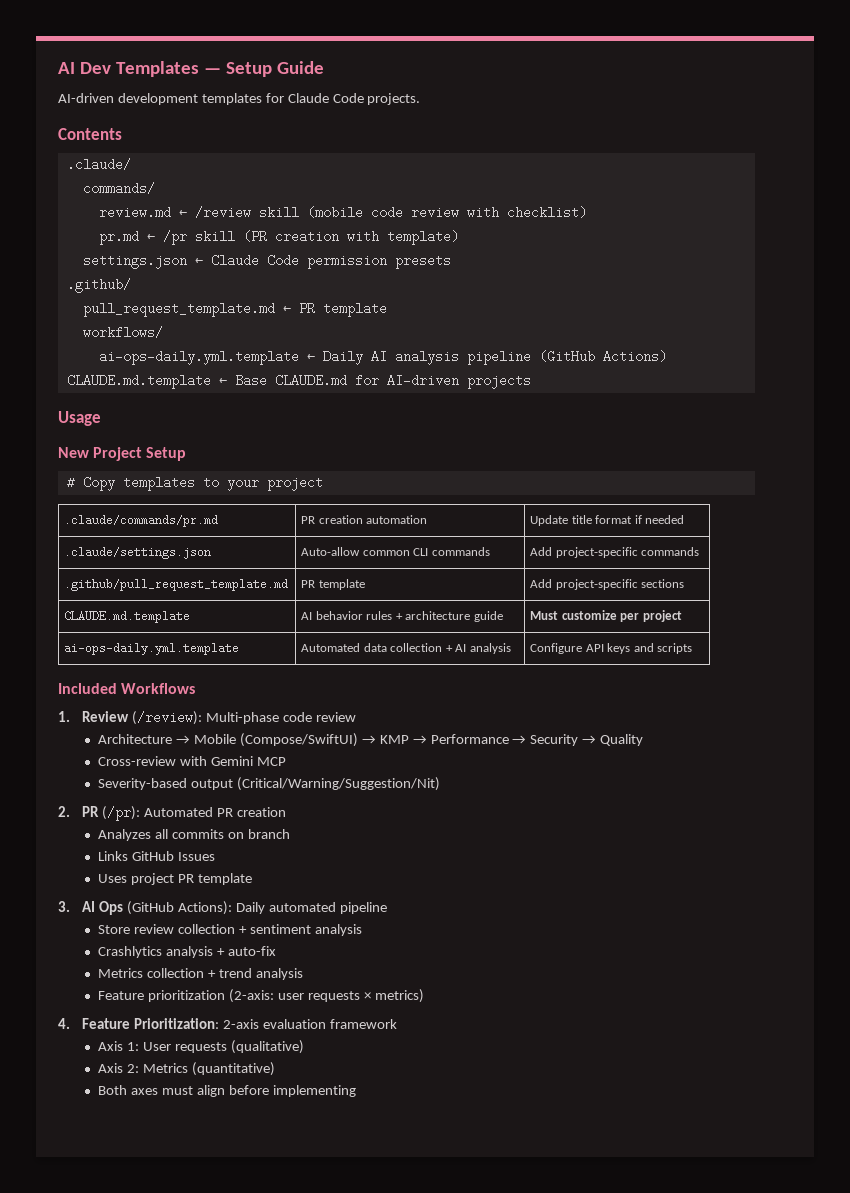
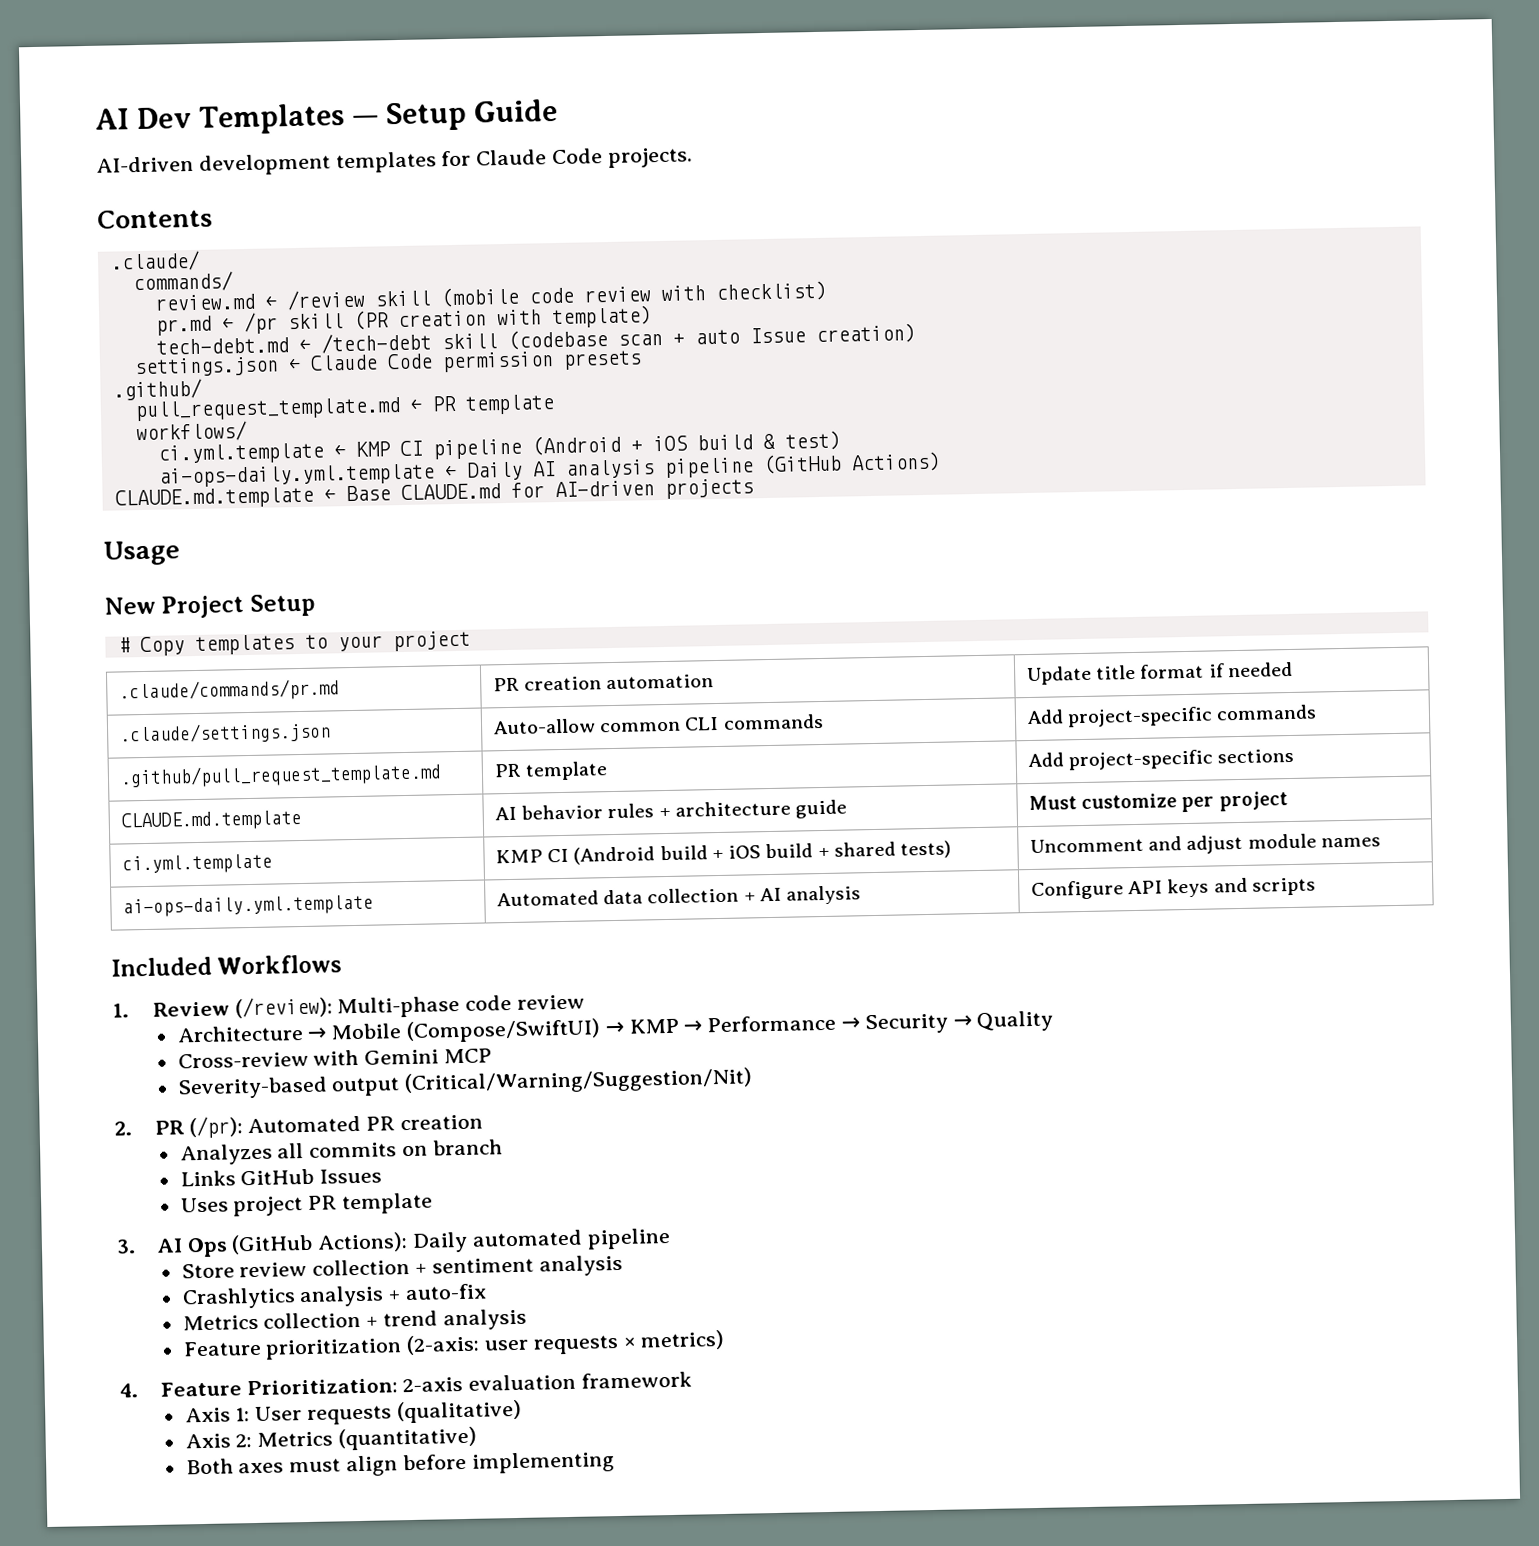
+ tech-debt.md ← /tech-debt skill (codebase scan + auto Issue creation)
+ ci.yml.template ← KMP CI pipeline (Android + iOS build & test)
+ ci.yml.template | KMP CI (Android build + iOS build + shared tests) | Uncomment and adjust module names

